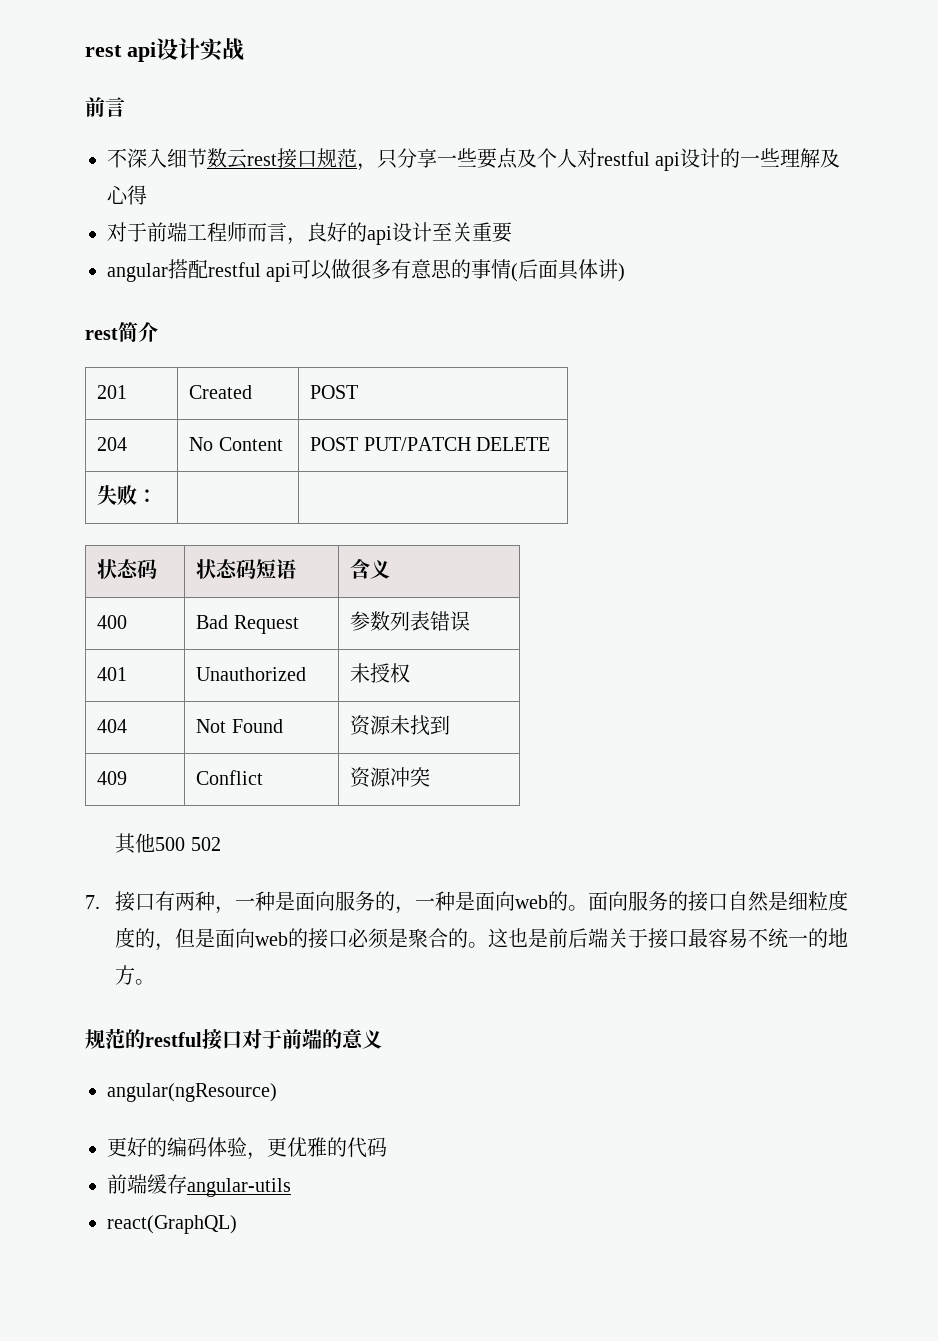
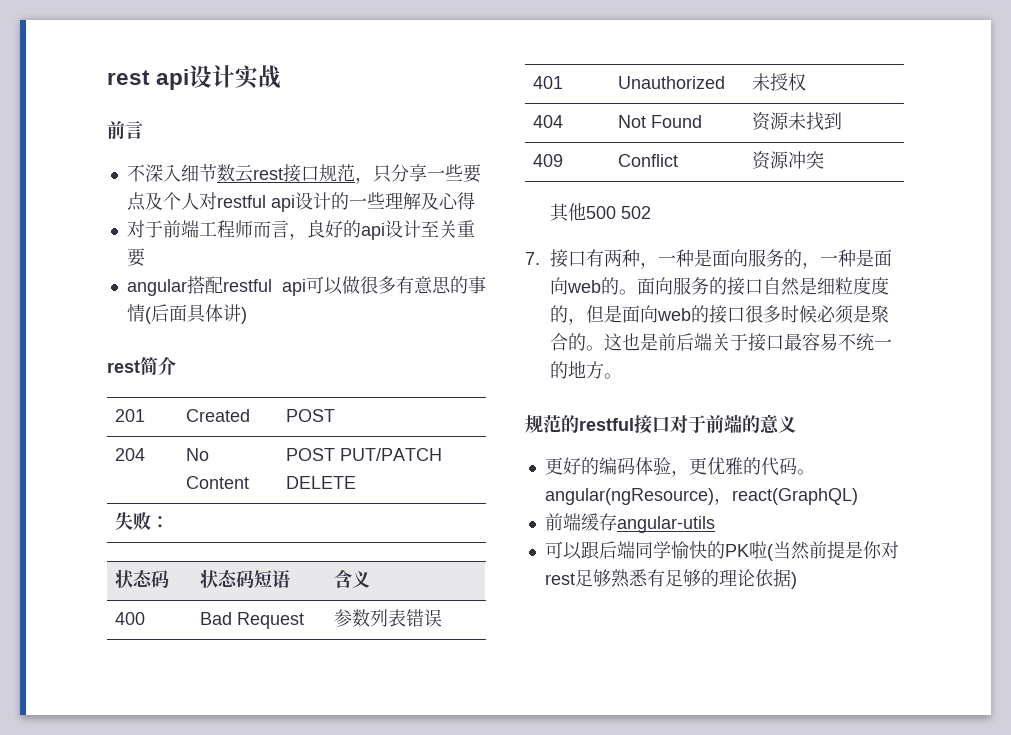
- 面向服务的接口自然是细粒度度的，但是面向web的接口必须是聚合的。
+ 面向服务的接口自然是细粒度度的，但是面向web的接口很多时候必须是聚合的。
- angular(ngResource)
- 更好的编码体验，更优雅的代码
+ 更好的编码体验，更优雅的代码。angular(ngResource)，react(GraphQL)
- react(GraphQL)
+ 可以跟后端同学愉快的PK啦(当然前提是你对rest足够熟悉有足够的理论依据)

